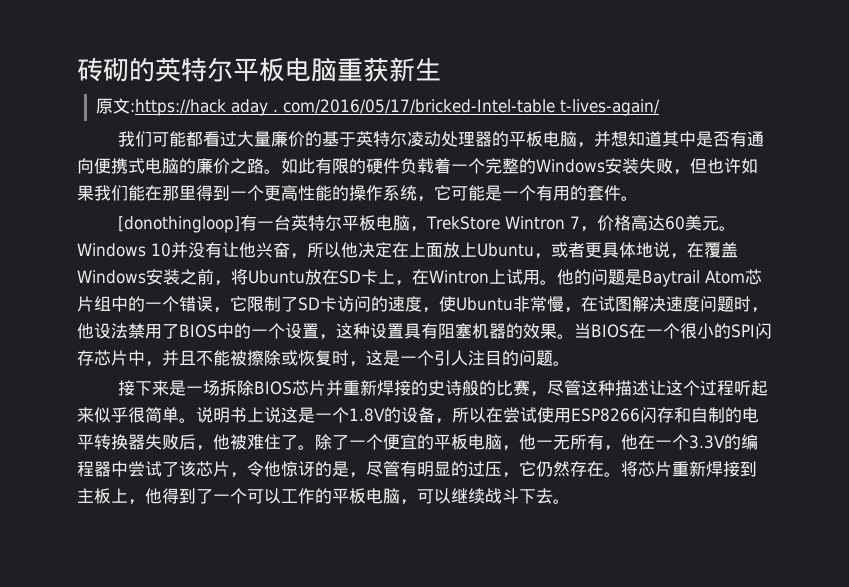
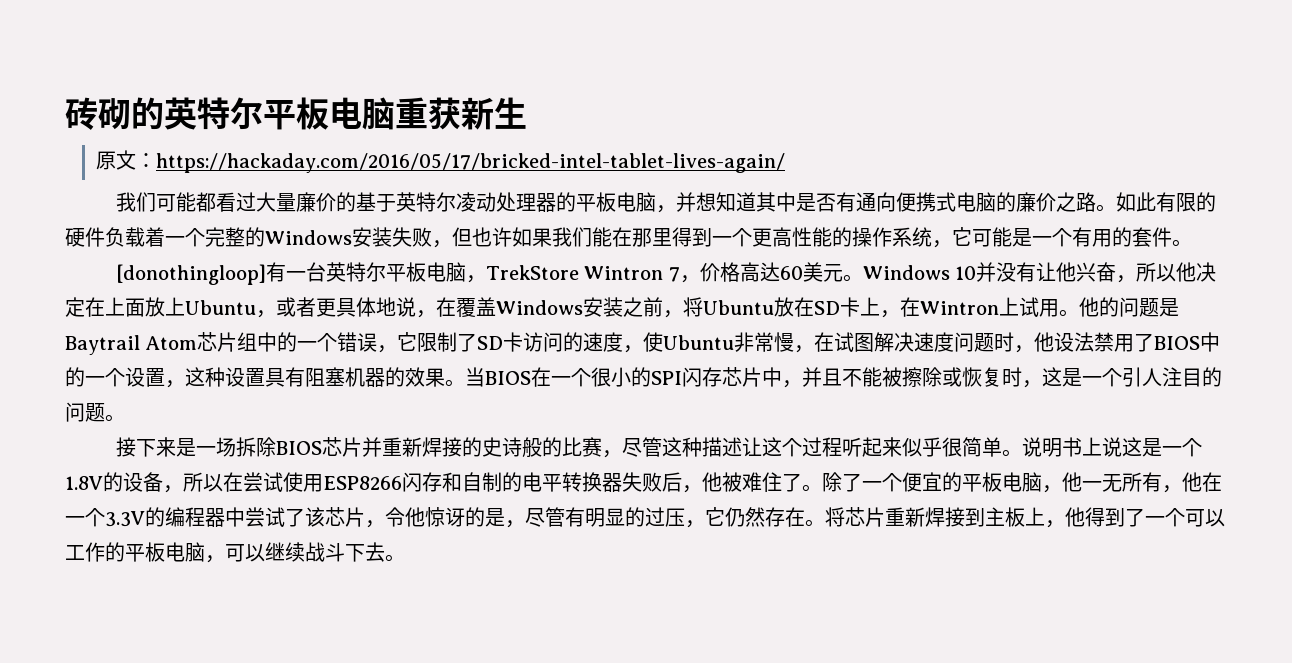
- 原文:https://hack aday . com/2016/05/17/bricked-Intel-table t-lives-again/
+ 原文：https://hackaday.com/2016/05/17/bricked-intel-tablet-lives-again/

